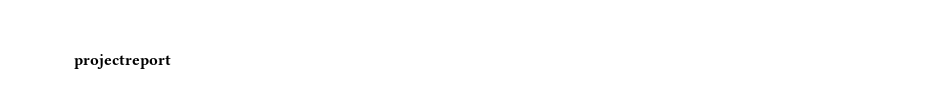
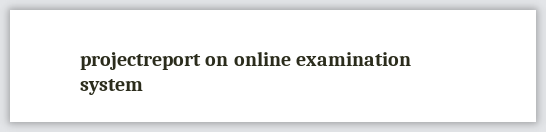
- projectreport
+ projectreport on online examination system

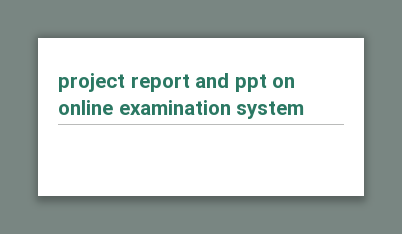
- projectreport on online examination system
+ project report and ppt on online examination system

